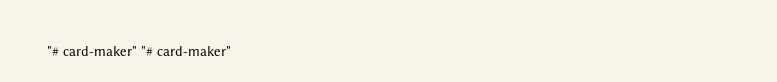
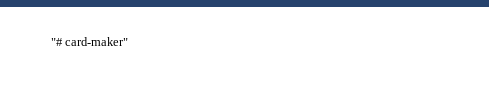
- "# card-maker" "# card-maker"
+ "# card-maker"

